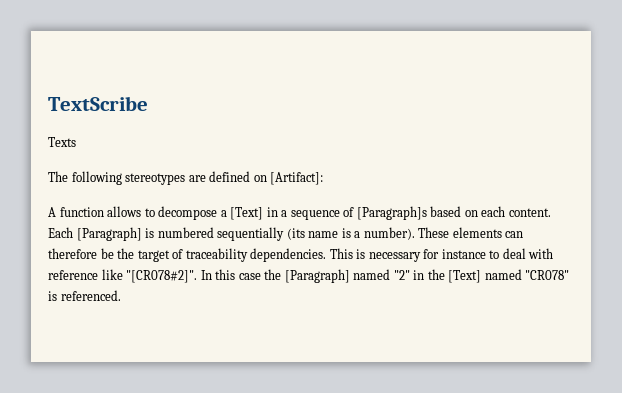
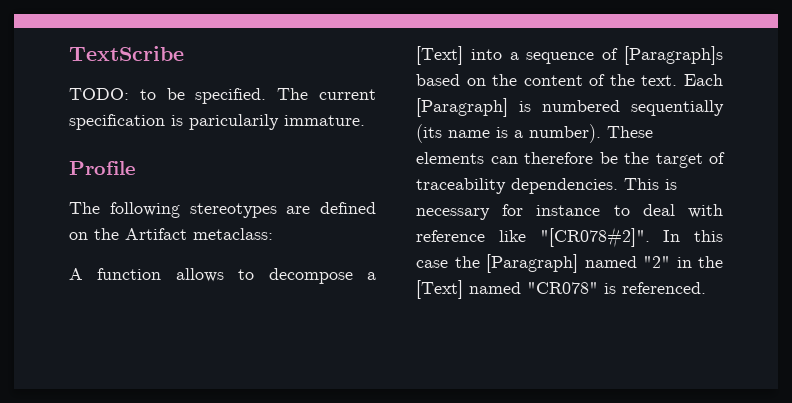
- Texts
+ TODO: to be specified. The current specification is paricularily immature.
+ Profile
- The following stereotypes are defined on [Artifact]:
+ The following stereotypes are defined on the Artifact metaclass:
- A function allows to decompose a [Text] in a sequence of [Paragraph]s based on each content.
+ A function allows to decompose a [Text] into a sequence of [Paragraph]s based on the content of the text.

